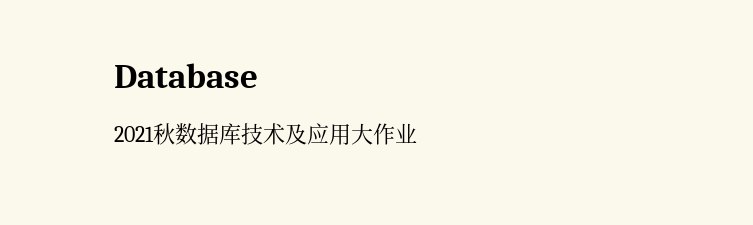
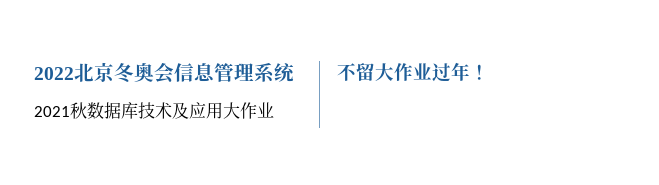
- Database
+ 2022北京冬奥会信息管理系统
+ 不留大作业过年！

